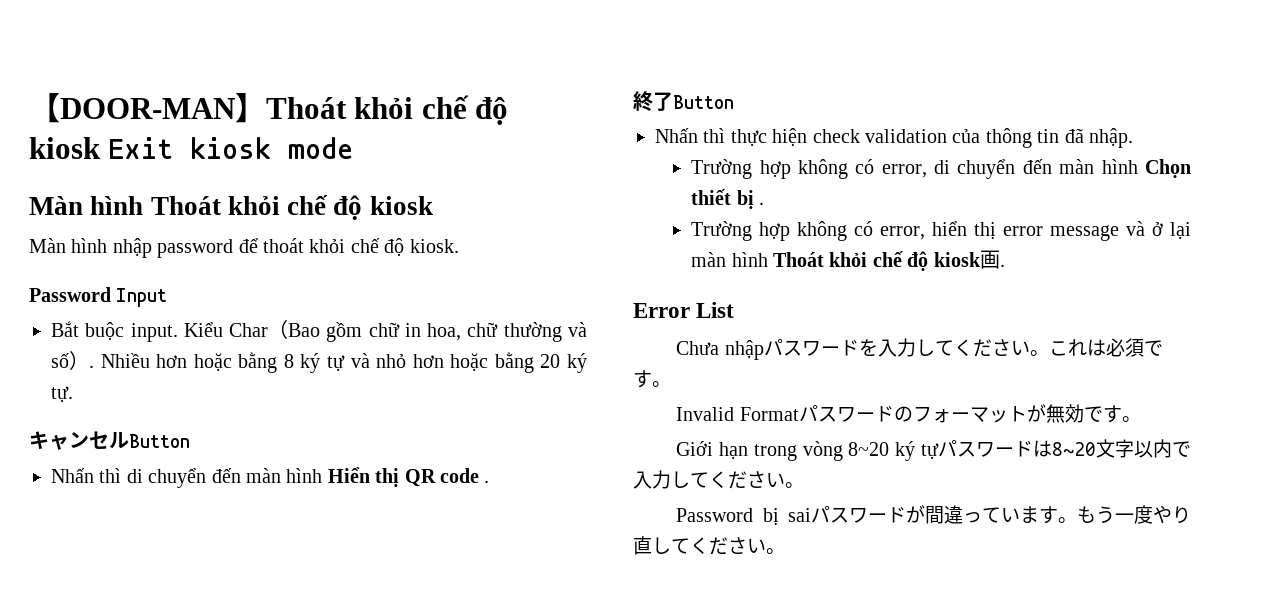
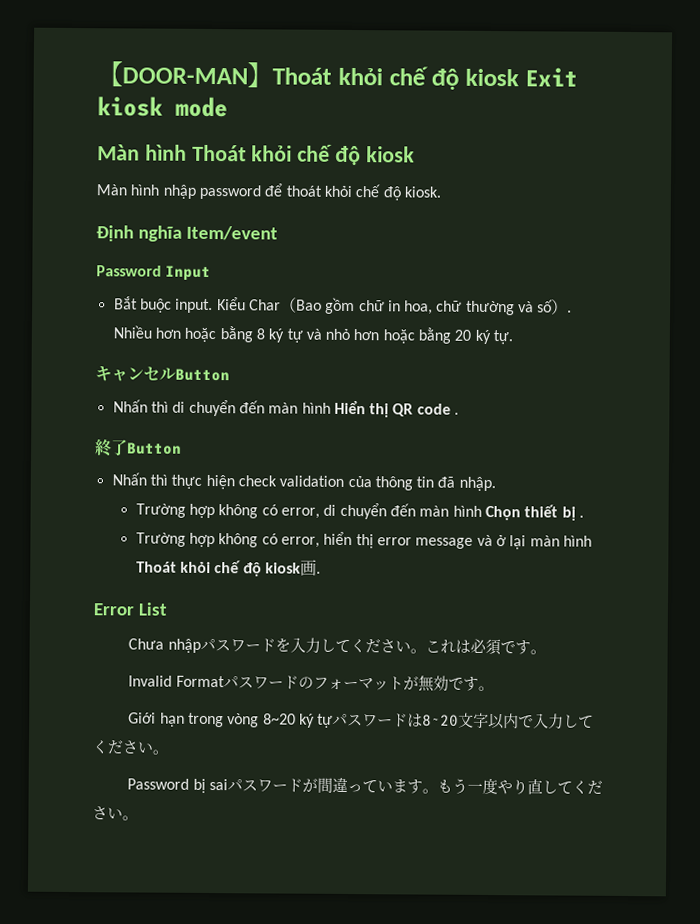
+ Định nghĩa Item/event

